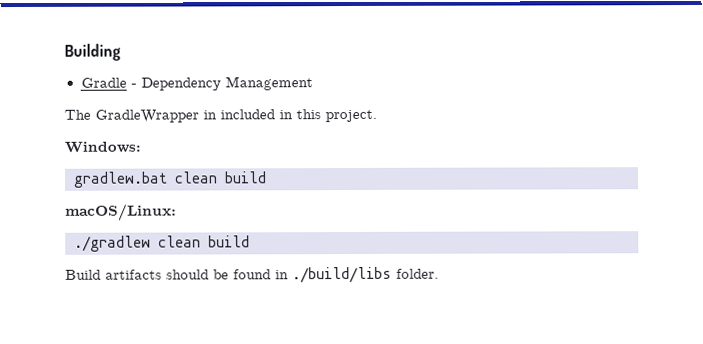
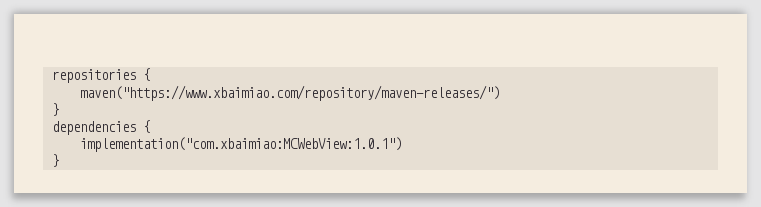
- Building
- Gradle - Dependency Management
- The GradleWrapper in included in this project.
- Windows:
- gradlew.bat clean build
- macOS/Linux:
- ./gradlew clean build
- Build artifacts should be found in ./build/libs folder.
+ repositories {
+ maven("https://www.xbaimiao.com/repository/maven-releases/")
+ }
+ dependencies {
+ implementation("com.xbaimiao:MCWebView:1.0.1")
+ }

